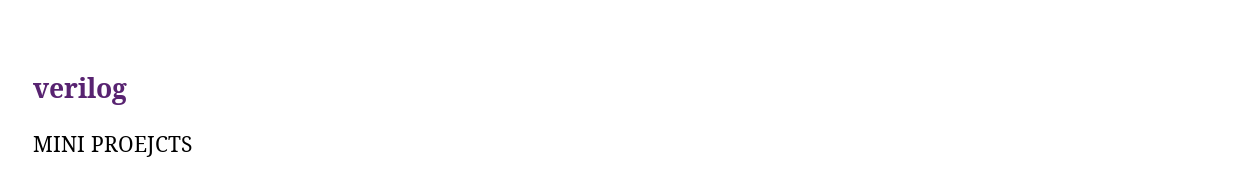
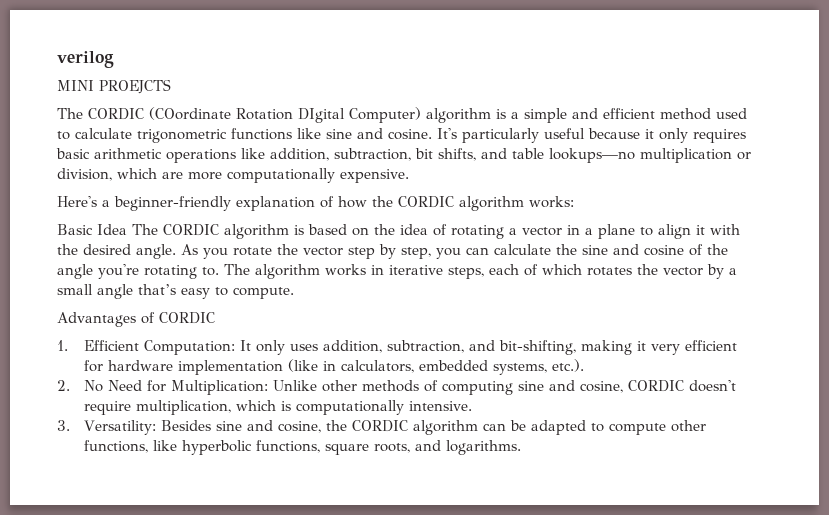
+ The CORDIC (COordinate Rotation DIgital Computer) algorithm is a simple and efficient method used to calculate trigonometric functions like sine and cosine. It's particularly useful because it only requires basic arithmetic operations like addition, subtraction, bit shifts, and table lookups—no multiplication or division, which are more computationally expensive.
+ Here's a beginner-friendly explanation of how the CORDIC algorithm works:
+ Basic Idea The CORDIC algorithm is based on the idea of rotating a vector in a plane to align it with the desired angle. As you rotate the vector step by step, you can calculate the sine and cosine of the angle you're rotating to. The algorithm works in iterative steps, each of which rotates the vector by a small angle that’s easy to compute.
+ Advantages of CORDIC
+ 1. Efficient Computation: It only uses addition, subtraction, and bit-shifting, making it very efficient for hardware implementation (like in calculators, embedded systems, etc.).
+ 2. No Need for Multiplication: Unlike other methods of computing sine and cosine, CORDIC doesn't require multiplication, which is computationally intensive.
+ 3. Versatility: Besides sine and cosine, the CORDIC algorithm can be adapted to compute other functions, like hyperbolic functions, square roots, and logarithms.

